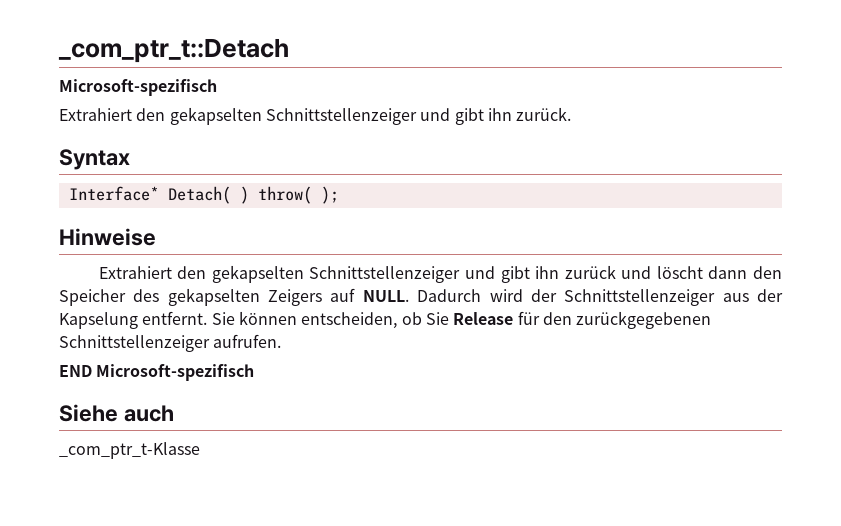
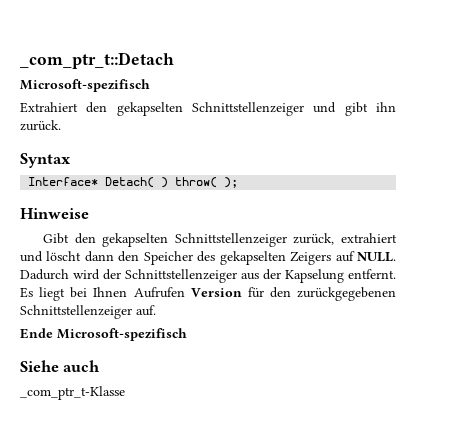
- Extrahiert den gekapselten Schnittstellenzeiger und gibt ihn zurück und löscht dann den Speicher des gekapselten Zeigers auf NULL.
+ Gibt den gekapselten Schnittstellenzeiger zurück, extrahiert und löscht dann den Speicher des gekapselten Zeigers auf NULL.
- Sie können entscheiden, ob Sie Release für den zurückgegebenen Schnittstellenzeiger aufrufen.
- END Microsoft-spezifisch
+ Es liegt bei Ihnen Aufrufen Version für den zurückgegebenen Schnittstellenzeiger auf.
+ Ende Microsoft-spezifisch

